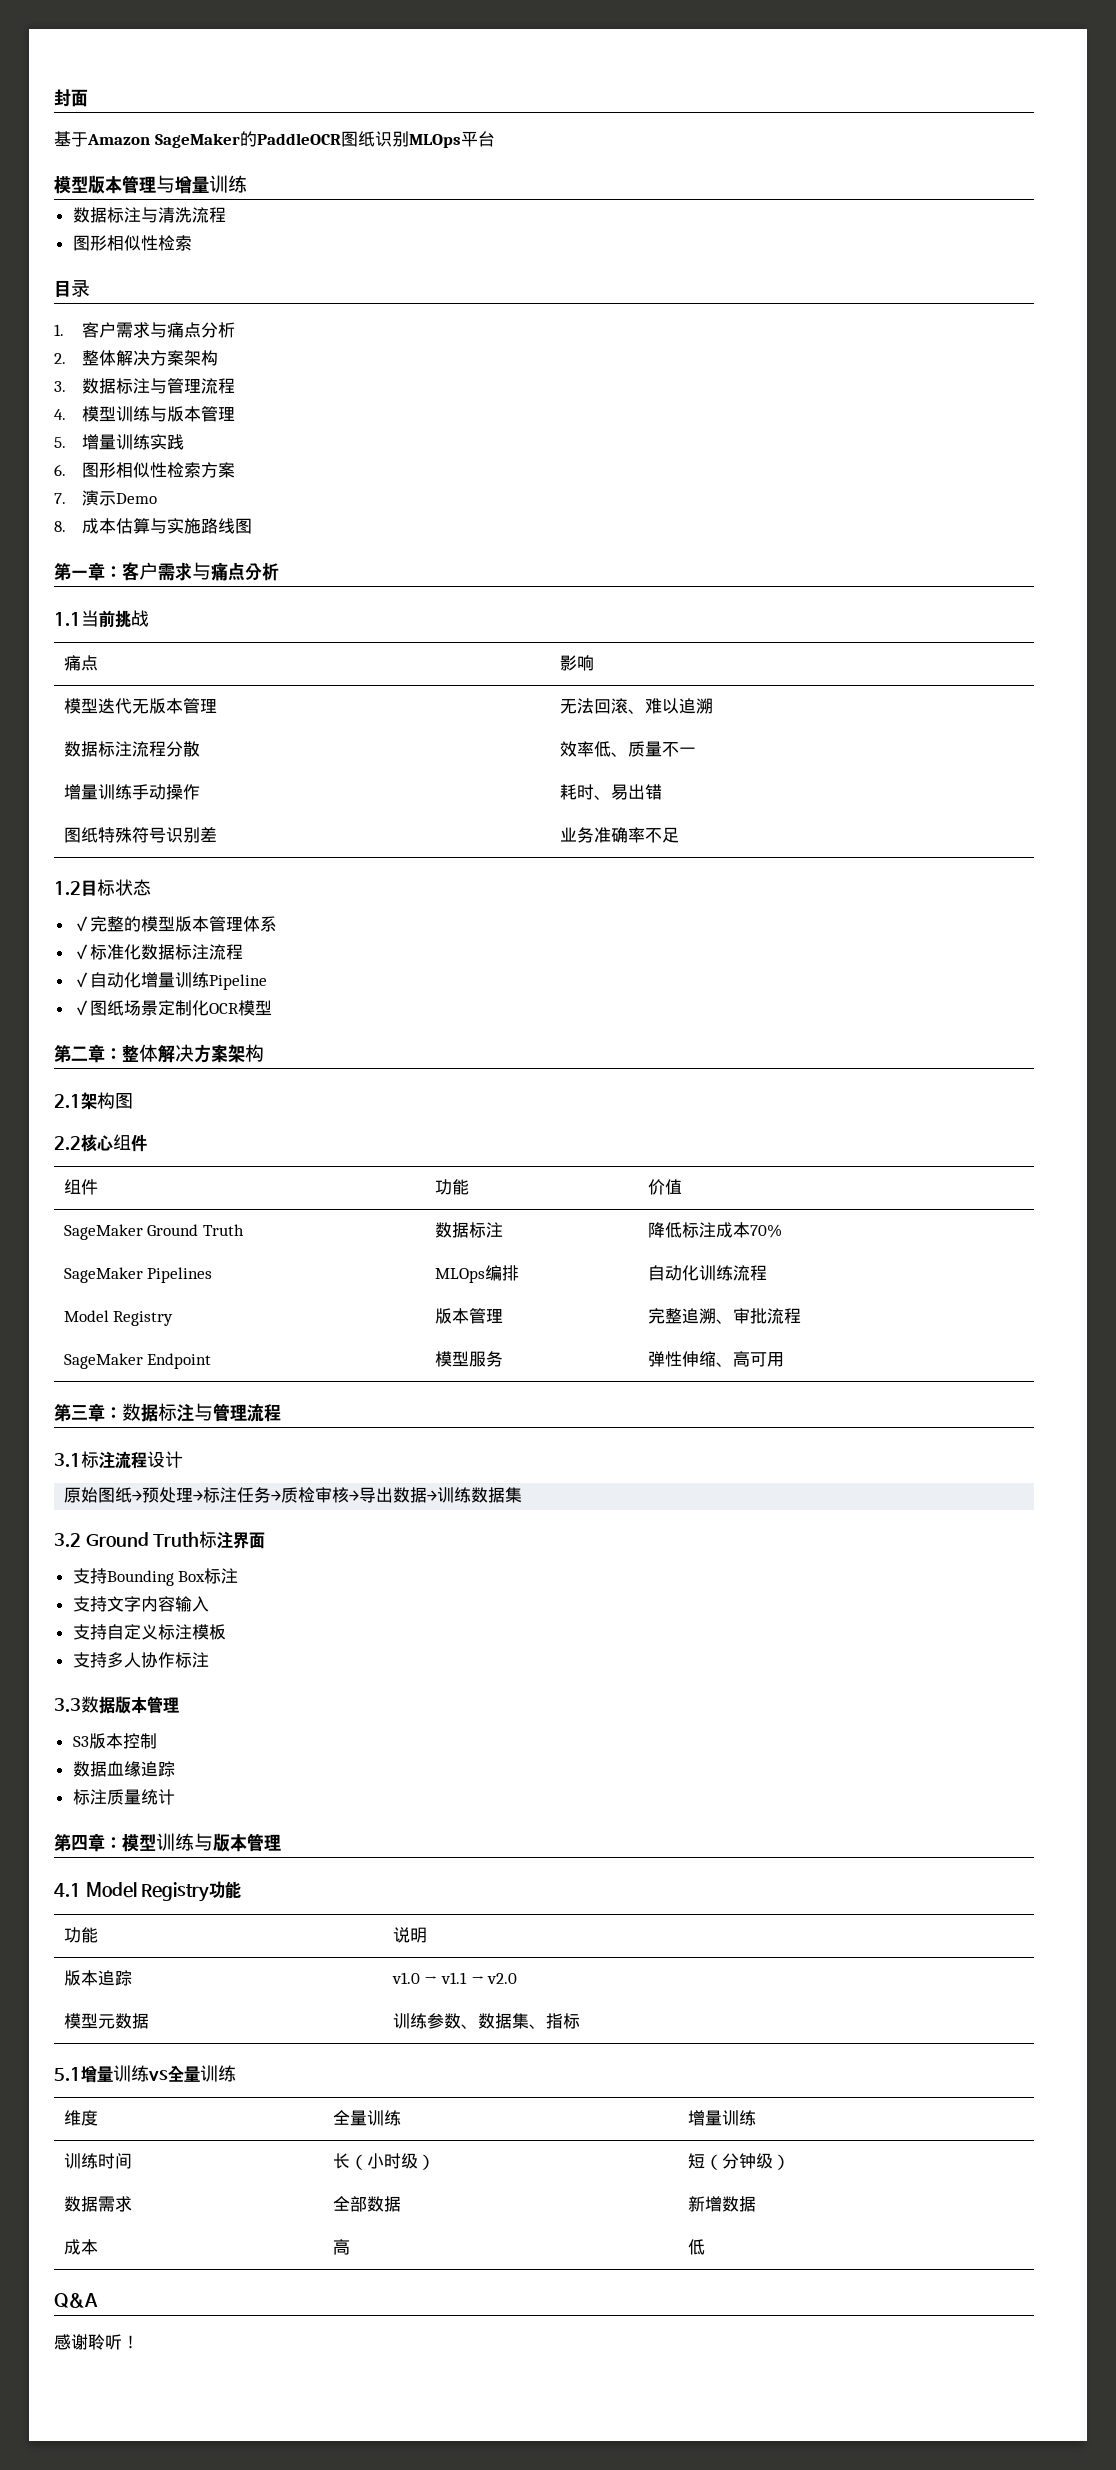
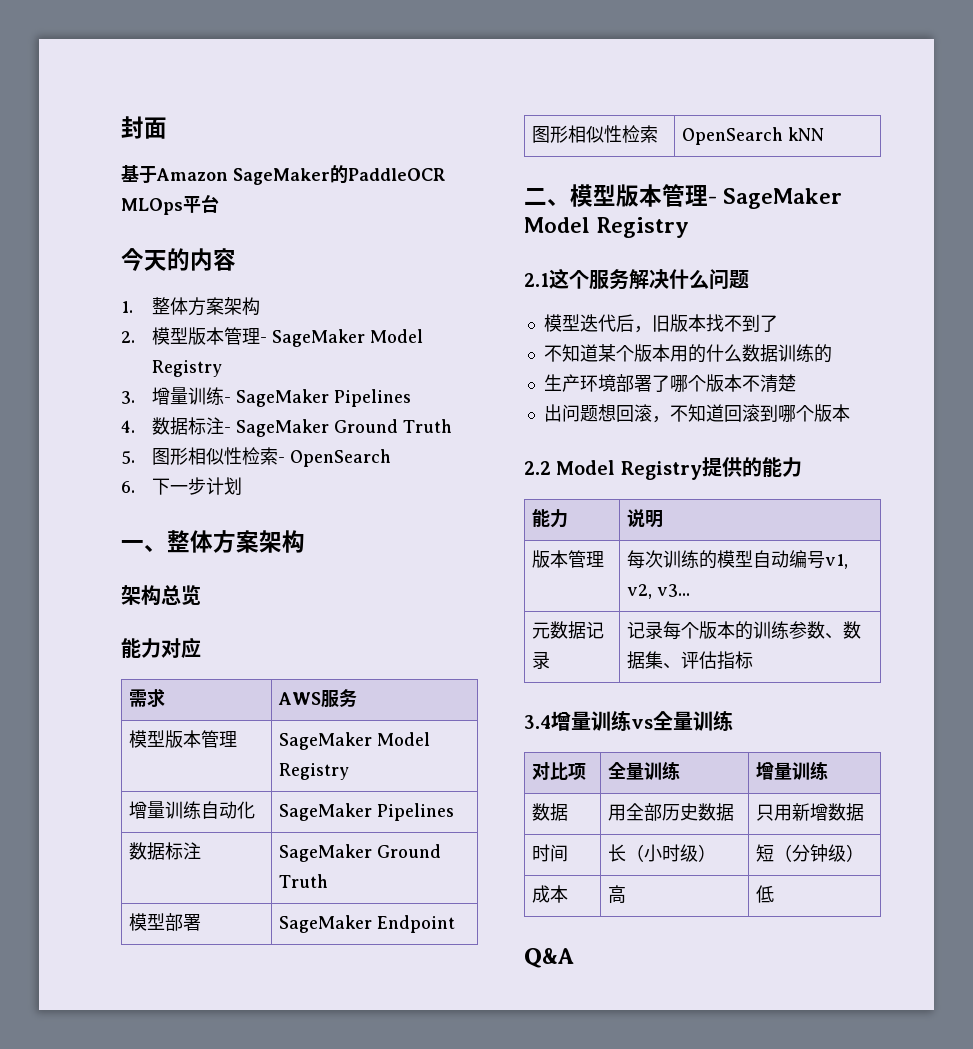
- 基于Amazon SageMaker的PaddleOCR图纸识别MLOps平台
+ 基于Amazon SageMaker的PaddleOCR MLOps平台
- 模型版本管理与增量训练
- 数据标注与清洗流程
- 图形相似性检索
- 目录
- 1.客户需求与痛点分析
- 2.整体解决方案架构
- 3.数据标注与管理流程
- 4.模型训练与版本管理
- 5.增量训练实践
- 6.图形相似性检索方案
- 7.演示Demo
- 8.成本估算与实施路线图
- 第一章：客户需求与痛点分析
- 1.1当前挑战
- 痛点 | 影响
- 模型迭代无版本管理 | 无法回滚、难以追溯
- 数据标注流程分散 | 效率低、质量不一
- 增量训练手动操作 | 耗时、易出错
- 图纸特殊符号识别差 | 业务准确率不足
- 1.2目标状态
- ✓完整的模型版本管理体系
- ✓标准化数据标注流程
- ✓自动化增量训练Pipeline
- ✓图纸场景定制化OCR模型
- 第二章：整体解决方案架构
- 2.1架构图
- 2.2核心组件
- 组件 | 功能 | 价值
- SageMaker Ground Truth | 数据标注 | 降低标注成本70%
- SageMaker Pipelines | MLOps编排 | 自动化训练流程
- Model Registry | 版本管理 | 完整追溯、审批流程
- SageMaker Endpoint | 模型服务 | 弹性伸缩、高可用
- 第三章：数据标注与管理流程
- 3.1标注流程设计
- 原始图纸→预处理→标注任务→质检审核→导出数据→训练数据集
- 3.2 Ground Truth标注界面
- 支持Bounding Box标注
- 支持文字内容输入
- 支持自定义标注模板
- 支持多人协作标注
- 3.3数据版本管理
- S3版本控制
- 数据血缘追踪
- 标注质量统计
- 第四章：模型训练与版本管理
- 4.1 Model Registry功能
- 功能 | 说明
+ 今天的内容
+ 1.整体方案架构
+ 2.模型版本管理- SageMaker Model Registry
+ 3.增量训练- SageMaker Pipelines
+ 4.数据标注- SageMaker Ground Truth
+ 5.图形相似性检索- OpenSearch
+ 6.下一步计划
+ 一、整体方案架构
+ 架构总览
+ 能力对应
+ 需求 | AWS服务
+ 模型版本管理 | SageMaker Model Registry
+ 增量训练自动化 | SageMaker Pipelines
+ 数据标注 | SageMaker Ground Truth
+ 模型部署 | SageMaker Endpoint
+ 图形相似性检索 | OpenSearch kNN
+ 二、模型版本管理- SageMaker Model Registry
+ 2.1这个服务解决什么问题
+ 模型迭代后，旧版本找不到了
+ 不知道某个版本用的什么数据训练的
+ 生产环境部署了哪个版本不清楚
+ 出问题想回滚，不知道回滚到哪个版本
+ 2.2 Model Registry提供的能力
+ 能力 | 说明
- 版本追踪 | v1.0 → v1.1 → v2.0
- 模型元数据 | 训练参数、数据集、指标
+ 版本管理 | 每次训练的模型自动编号v1, v2, v3...
+ 元数据记录 | 记录每个版本的训练参数、数据集、评估指标
- 5.1增量训练vs全量训练
+ 3.4增量训练vs全量训练
- 维度 | 全量训练 | 增量训练
+ 对比项 | 全量训练 | 增量训练
- 训练时间 | 长（小时级） | 短（分钟级）
+ 数据 | 用全部历史数据 | 只用新增数据
+ 时间 | 长（小时级） | 短（分钟级）
- 数据需求 | 全部数据 | 新增数据
- 感谢聆听！

